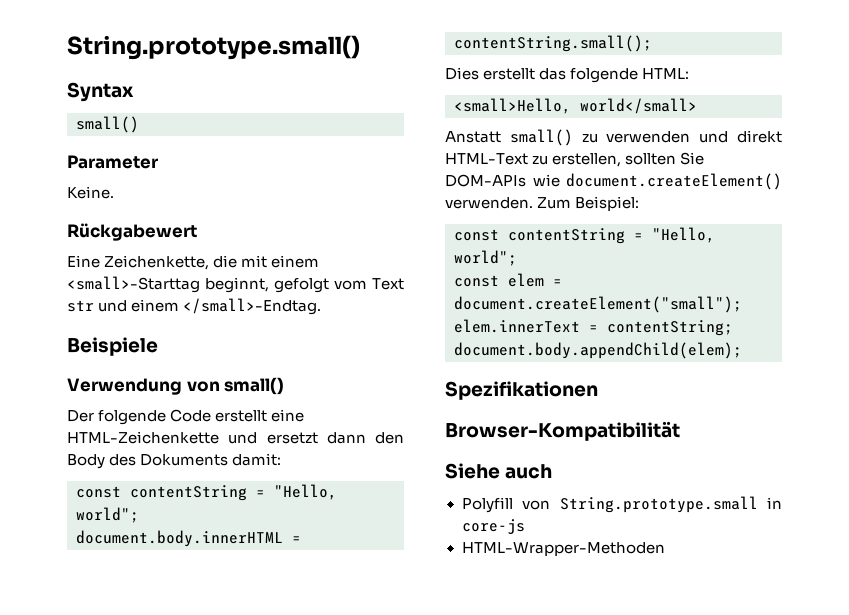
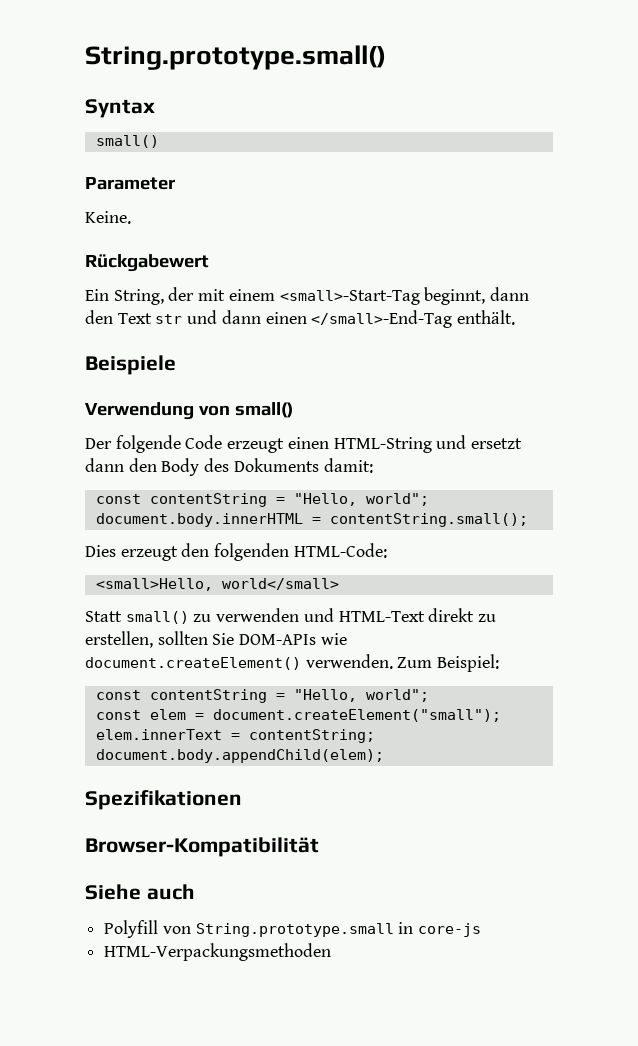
- Eine Zeichenkette, die mit einem <small>-Starttag beginnt, gefolgt vom Text str und einem </small>-Endtag.
+ Ein String, der mit einem <small>-Start-Tag beginnt, dann den Text str und dann einen </small>-End-Tag enthält.
- Der folgende Code erstellt eine HTML-Zeichenkette und ersetzt dann den Body des Dokuments damit:
+ Der folgende Code erzeugt einen HTML-String und ersetzt dann den Body des Dokuments damit:
- Dies erstellt das folgende HTML:
+ Dies erzeugt den folgenden HTML-Code:
- Anstatt small() zu verwenden und direkt HTML-Text zu erstellen, sollten Sie DOM-APIs wie document.createElement() verwenden.
+ Statt small() zu verwenden und HTML-Text direkt zu erstellen, sollten Sie DOM-APIs wie document.createElement() verwenden.
- HTML-Wrapper-Methoden
+ HTML-Verpackungsmethoden

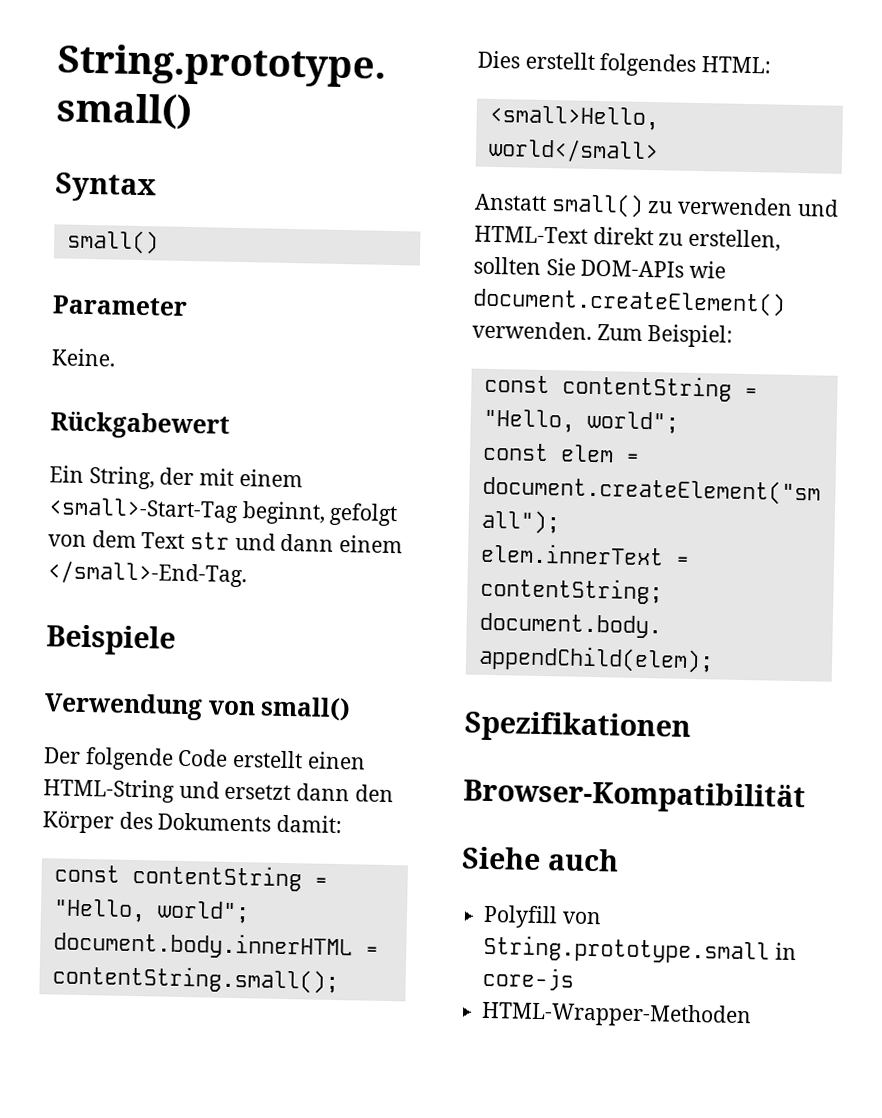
- Ein String, der mit einem <small>-Start-Tag beginnt, dann den Text str und dann einen </small>-End-Tag enthält.
+ Ein String, der mit einem <small>-Start-Tag beginnt, gefolgt von dem Text str und dann einem </small>-End-Tag.
- Der folgende Code erzeugt einen HTML-String und ersetzt dann den Body des Dokuments damit:
+ Der folgende Code erstellt einen HTML-String und ersetzt dann den Körper des Dokuments damit:
- Dies erzeugt den folgenden HTML-Code:
+ Dies erstellt folgendes HTML:
- Statt small() zu verwenden und HTML-Text direkt zu erstellen, sollten Sie DOM-APIs wie document.createElement() verwenden.
+ Anstatt small() zu verwenden und HTML-Text direkt zu erstellen, sollten Sie DOM-APIs wie document.createElement() verwenden.
- HTML-Verpackungsmethoden
+ HTML-Wrapper-Methoden

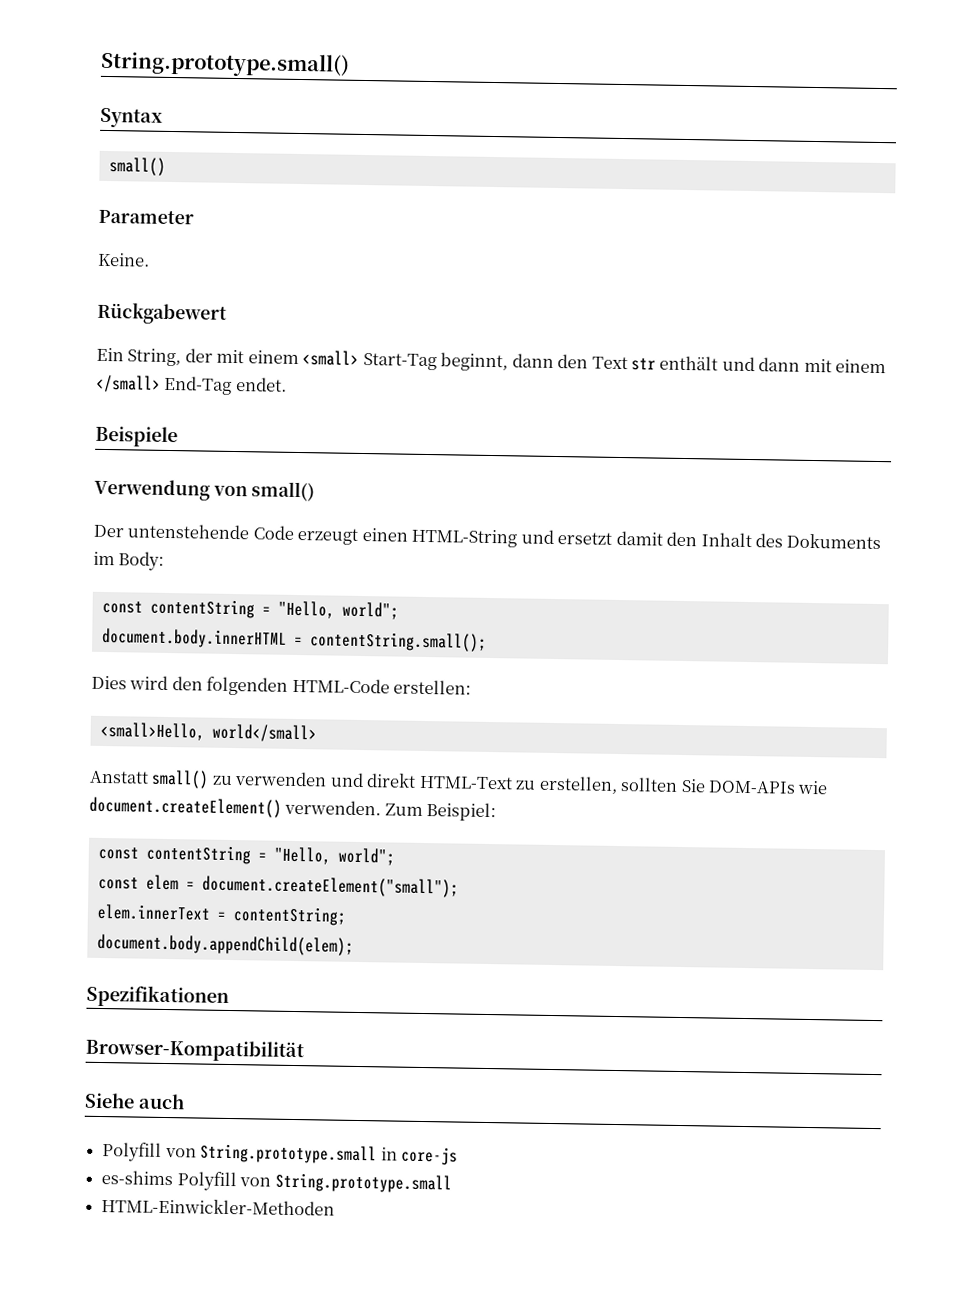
- Ein String, der mit einem <small>-Start-Tag beginnt, gefolgt von dem Text str und dann einem </small>-End-Tag.
+ Ein String, der mit einem <small> Start-Tag beginnt, dann den Text str enthält und dann mit einem </small> End-Tag endet.
- Der folgende Code erstellt einen HTML-String und ersetzt dann den Körper des Dokuments damit:
+ Der untenstehende Code erzeugt einen HTML-String und ersetzt damit den Inhalt des Dokuments im Body:
- Dies erstellt folgendes HTML:
+ Dies wird den folgenden HTML-Code erstellen:
- Anstatt small() zu verwenden und HTML-Text direkt zu erstellen, sollten Sie DOM-APIs wie document.createElement() verwenden.
+ Anstatt small() zu verwenden und direkt HTML-Text zu erstellen, sollten Sie DOM-APIs wie document.createElement() verwenden.
- HTML-Wrapper-Methoden
+ es-shims Polyfill von String.prototype.small
+ HTML-Einwickler-Methoden

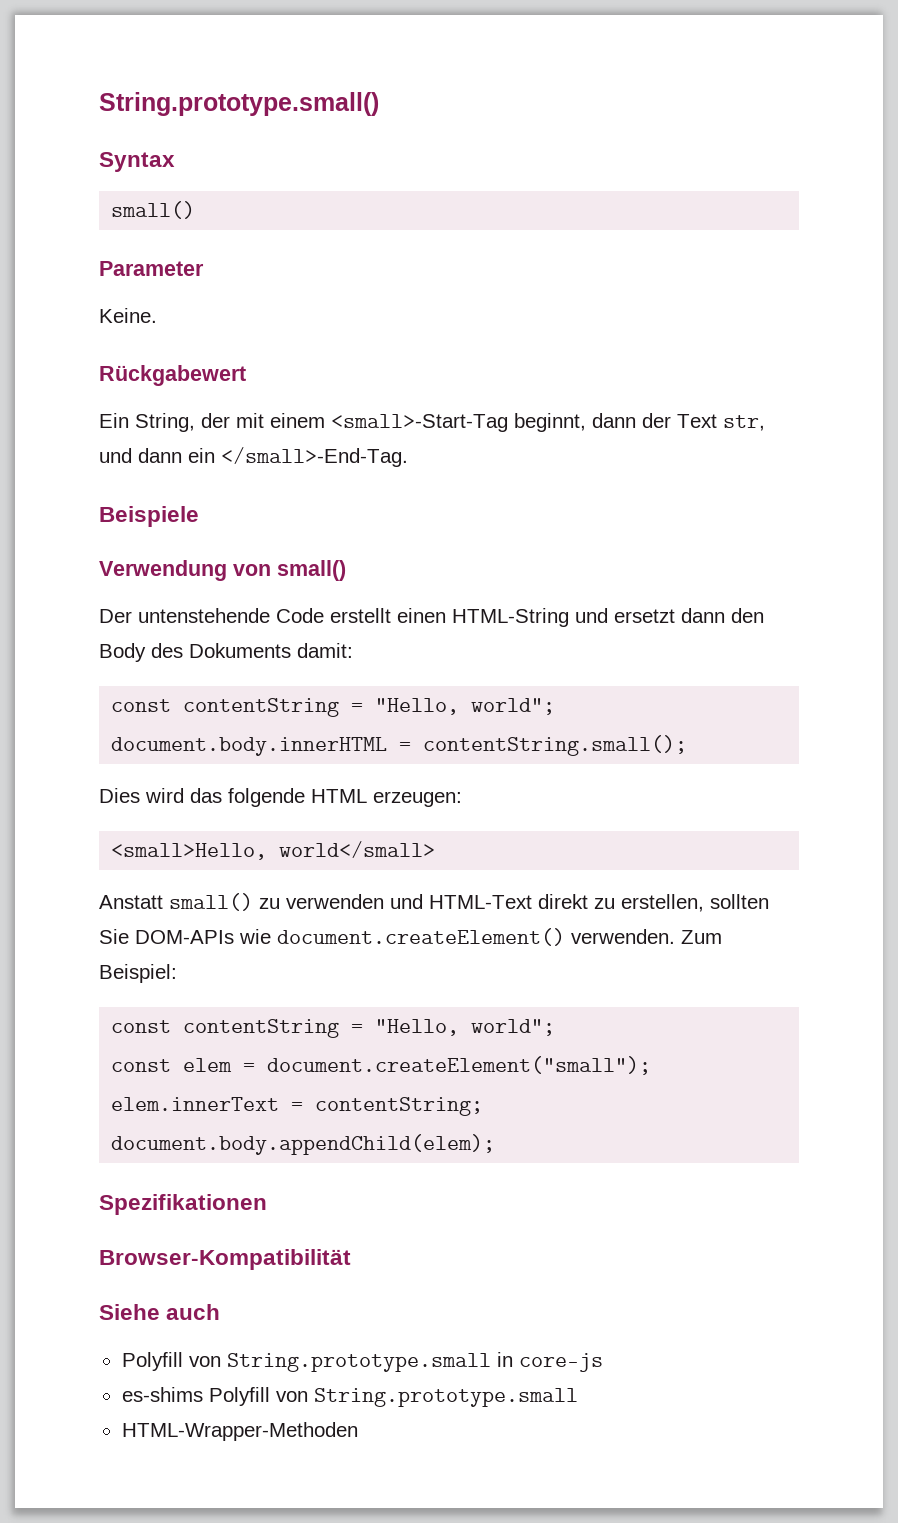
- Ein String, der mit einem <small> Start-Tag beginnt, dann den Text str enthält und dann mit einem </small> End-Tag endet.
+ Ein String, der mit einem <small>-Start-Tag beginnt, dann der Text str, und dann ein </small>-End-Tag.
- Der untenstehende Code erzeugt einen HTML-String und ersetzt damit den Inhalt des Dokuments im Body:
+ Der untenstehende Code erstellt einen HTML-String und ersetzt dann den Body des Dokuments damit:
- Dies wird den folgenden HTML-Code erstellen:
+ Dies wird das folgende HTML erzeugen:
- Anstatt small() zu verwenden und direkt HTML-Text zu erstellen, sollten Sie DOM-APIs wie document.createElement() verwenden.
+ Anstatt small() zu verwenden und HTML-Text direkt zu erstellen, sollten Sie DOM-APIs wie document.createElement() verwenden.
- HTML-Einwickler-Methoden
+ HTML-Wrapper-Methoden

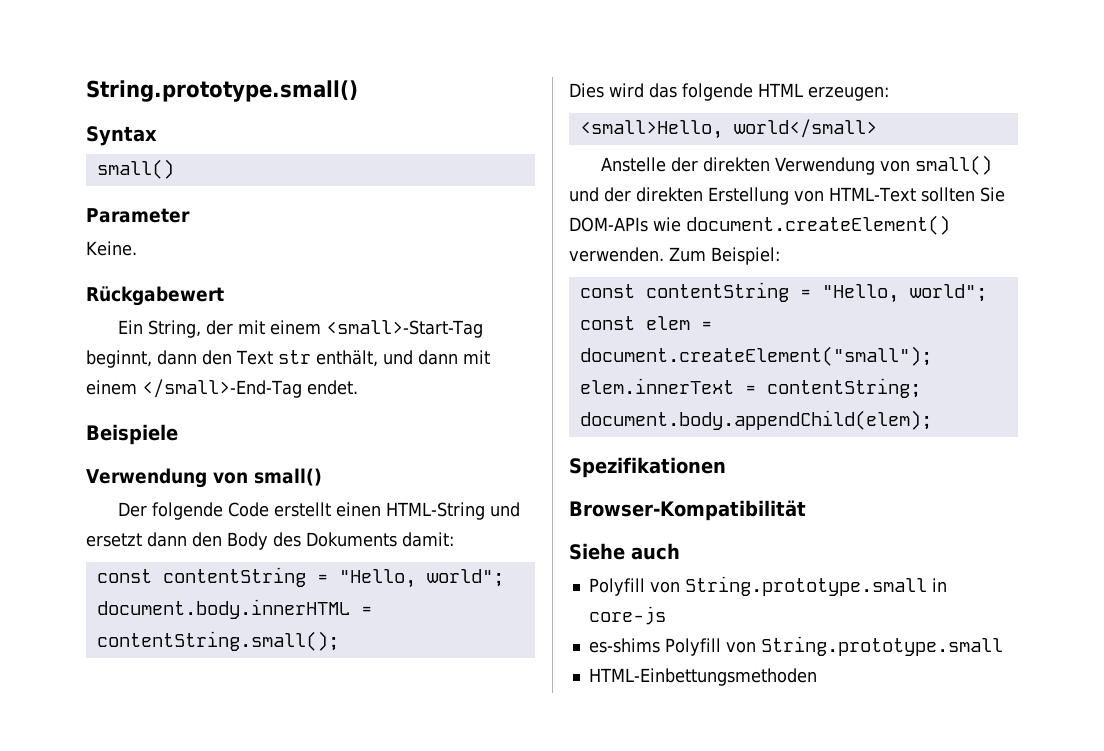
- Ein String, der mit einem <small>-Start-Tag beginnt, dann der Text str, und dann ein </small>-End-Tag.
+ Ein String, der mit einem <small>-Start-Tag beginnt, dann den Text str enthält, und dann mit einem </small>-End-Tag endet.
- Der untenstehende Code erstellt einen HTML-String und ersetzt dann den Body des Dokuments damit:
+ Der folgende Code erstellt einen HTML-String und ersetzt dann den Body des Dokuments damit:
- Anstatt small() zu verwenden und HTML-Text direkt zu erstellen, sollten Sie DOM-APIs wie document.createElement() verwenden.
+ Anstelle der direkten Verwendung von small() und der direkten Erstellung von HTML-Text sollten Sie DOM-APIs wie document.createElement() verwenden.
- HTML-Wrapper-Methoden
+ HTML-Einbettungsmethoden

